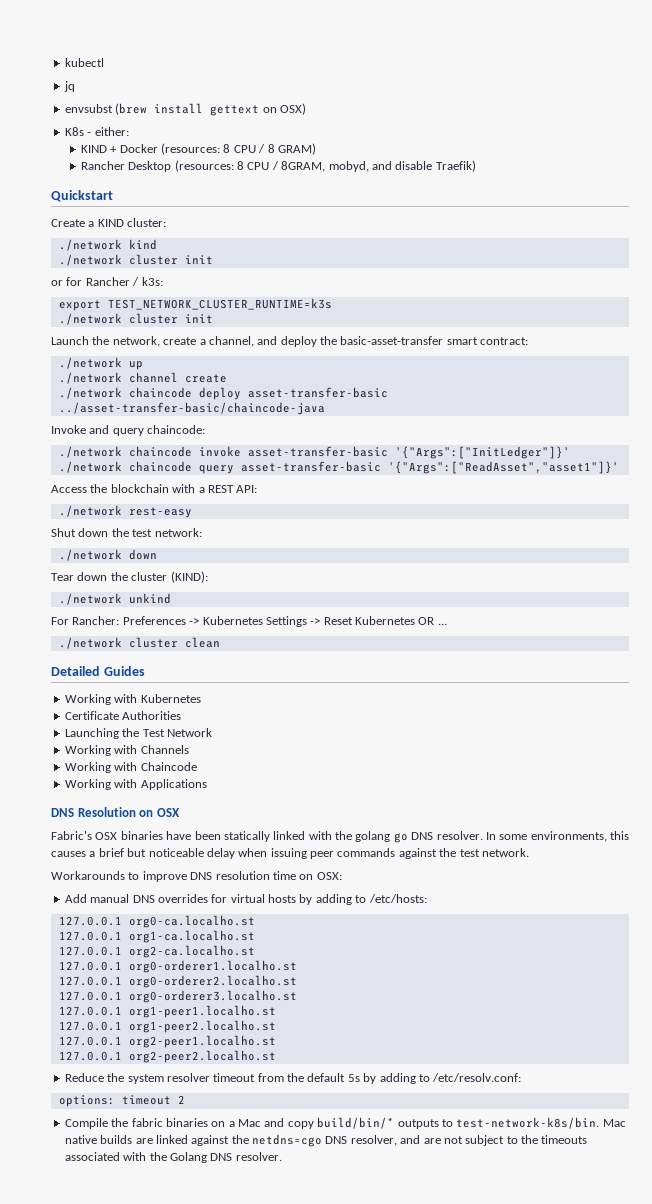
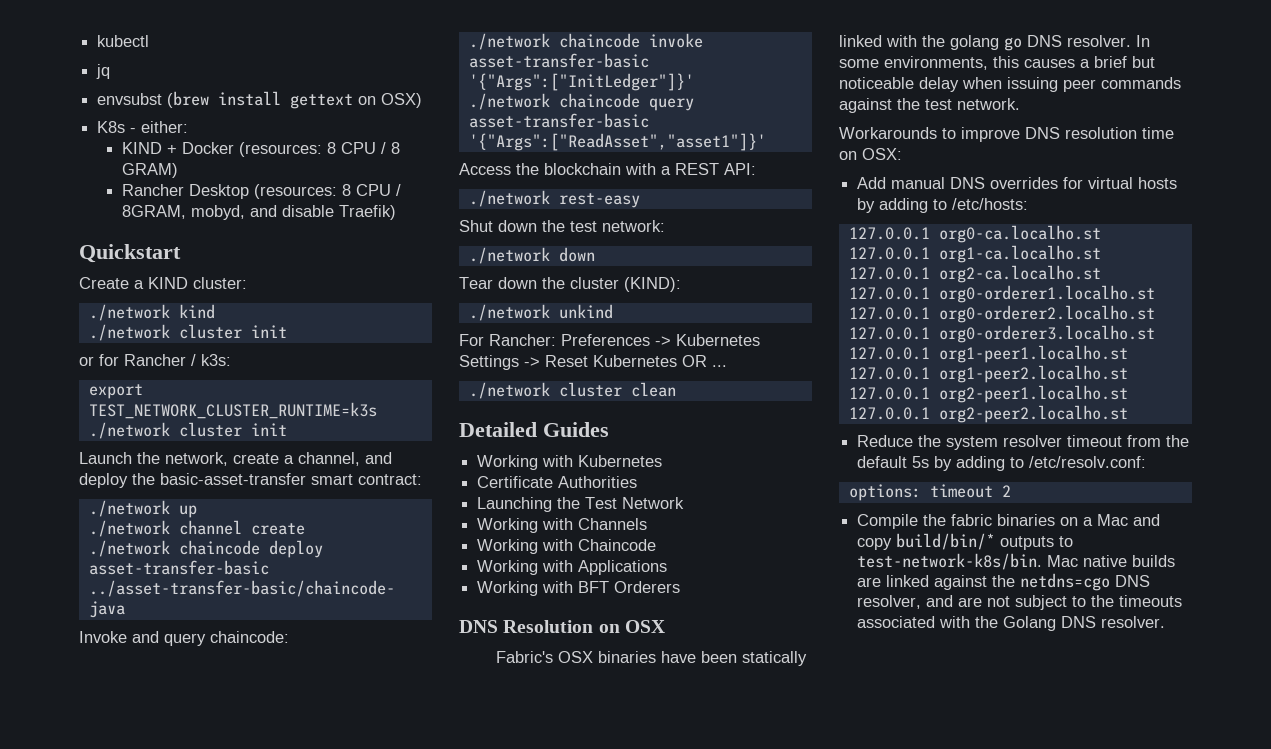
+ Working with BFT Orderers

